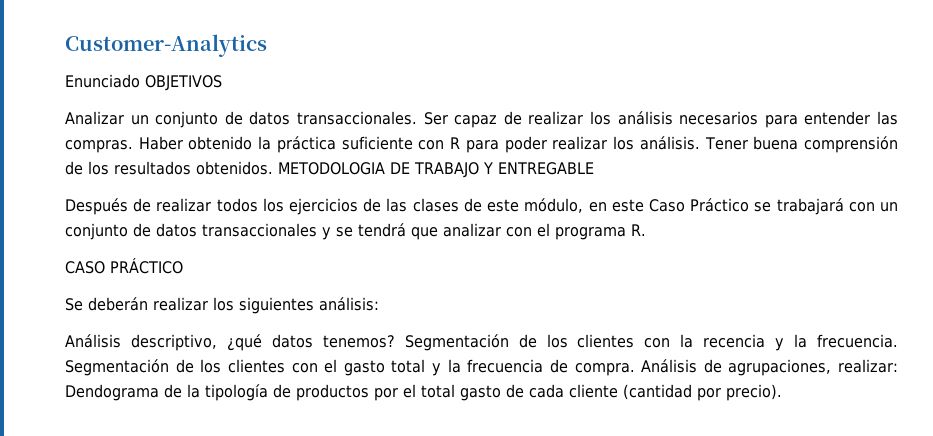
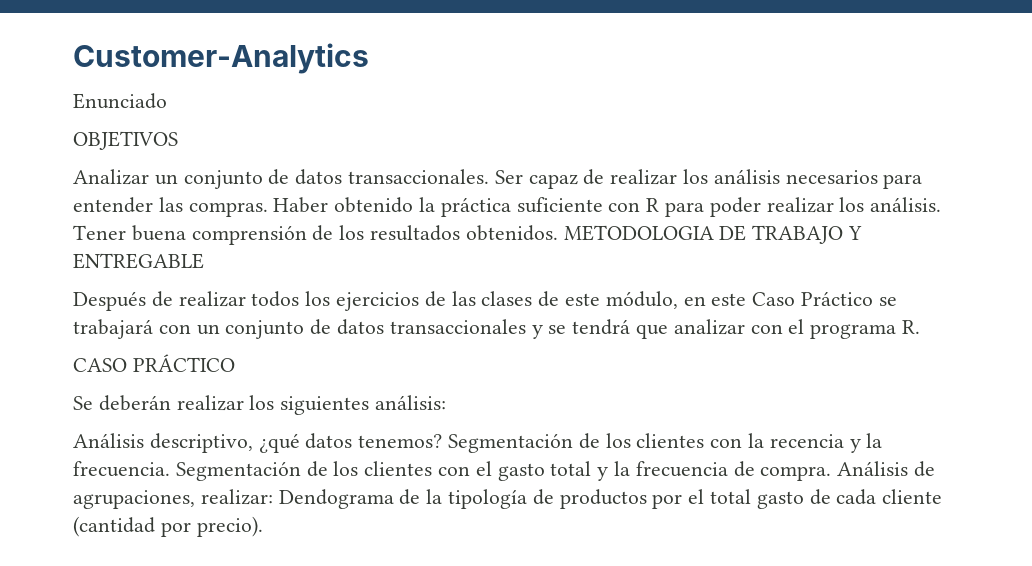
- Enunciado OBJETIVOS
+ Enunciado
+ OBJETIVOS

